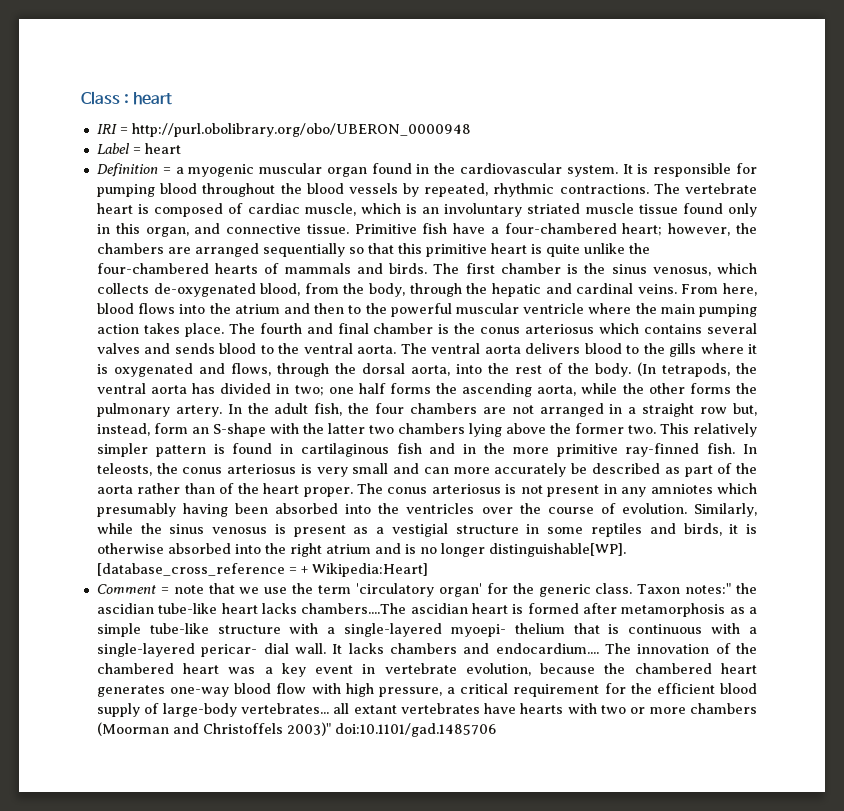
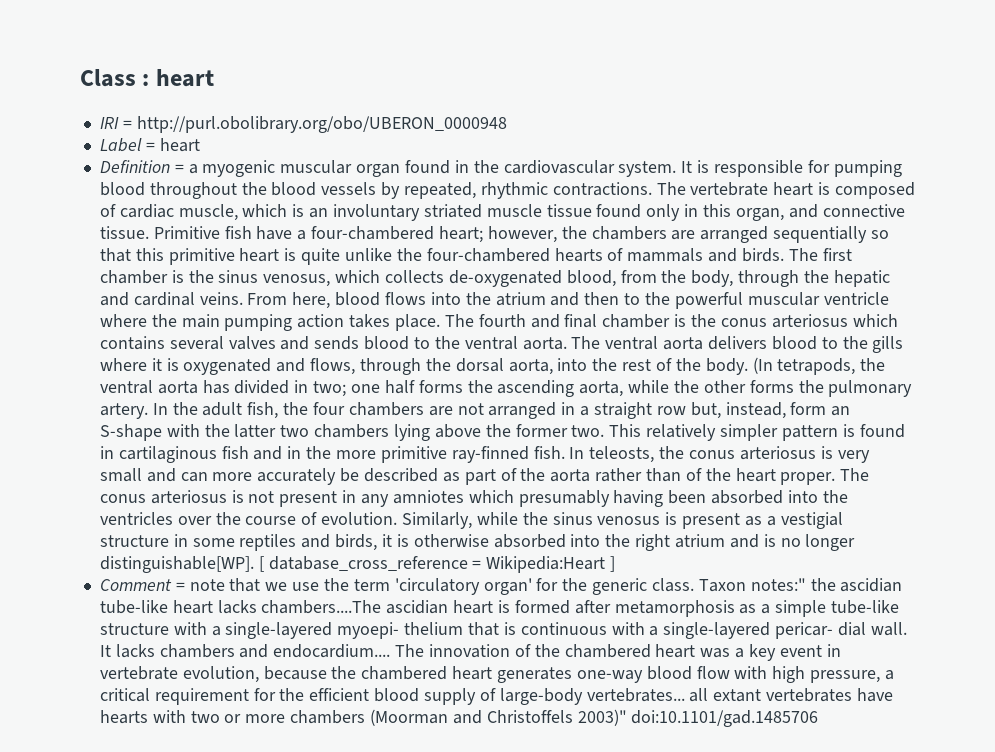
- [database_cross_reference = + Wikipedia:Heart]
+ [ database_cross_reference = Wikipedia:Heart ]

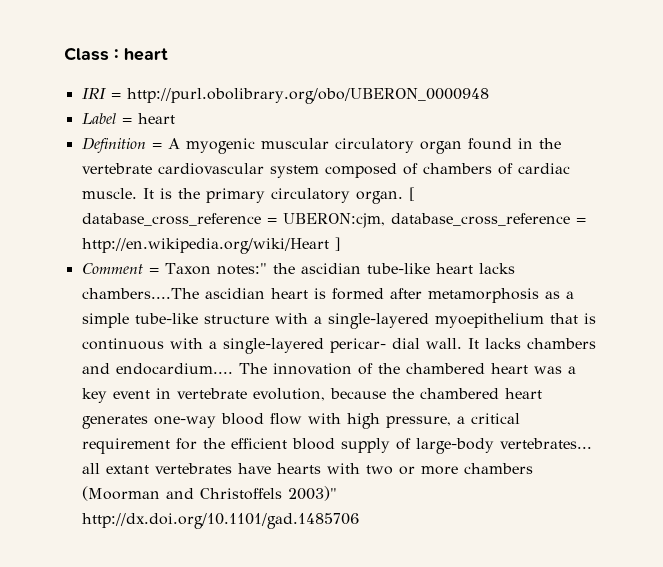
- Definition = a myogenic muscular organ found in the cardiovascular system. It is responsible for pumping blood throughout the blood vessels by repeated, rhythmic contractions. The vertebrate heart is composed of cardiac muscle, which is an involuntary striated muscle tissue found only in this organ, and connective tissue. Primitive fish have a four-chambered heart; however, the chambers are arranged sequentially so that this primitive heart is quite unlike the four-chambered hearts of mammals and birds. The first chamber is the sinus venosus, which collects de-oxygenated blood, from the body, through the hepatic and cardinal veins. From here, blood flows into the atrium and then to the powerful muscular ventricle where the main pumping action takes place. The fourth and final chamber is the conus arteriosus which contains several valves and sends blood to the ventral aorta. The ventral aorta delivers blood to the gills where it is oxygenated and flows, through the dorsal aorta, into the rest of the body. (In tetrapods, the ventral aorta has divided in two; one half forms the ascending aorta, while the other forms the pulmonary artery. In the adult fish, the four chambers are not arranged in a straight row but, instead, form an S-shape with the latter two chambers lying above the former two. This relatively simpler pattern is found in cartilaginous fish and in the more primitive ray-finned fish. In teleosts, the conus arteriosus is very small and can more accurately be described as part of the aorta rather than of the heart proper. The conus arteriosus is not present in any amniotes which presumably having been absorbed into the ventricles over the course of evolution. Similarly, while the sinus venosus is present as a vestigial structure in some reptiles and birds, it is otherwise absorbed into the right atrium and is no longer distinguishable[WP]. [ database_cross_reference = Wikipedia:Heart ]
- Comment = note that we use the term 'circulatory organ' for the generic class. Taxon notes:" the ascidian tube-like heart lacks chambers....The ascidian heart is formed after metamorphosis as a simple tube-like structure with a single-layered myoepi- thelium that is continuous with a single-layered pericar- dial wall.
+ Definition = A myogenic muscular circulatory organ found in the vertebrate cardiovascular system composed of chambers of cardiac muscle. It is the primary circulatory organ. [ database_cross_reference = UBERON:cjm, database_cross_reference = http://en.wikipedia.org/wiki/Heart ]
+ Comment = Taxon notes:" the ascidian tube-like heart lacks chambers....The ascidian heart is formed after metamorphosis as a simple tube-like structure with a single-layered myoepithelium that is continuous with a single-layered pericar- dial wall.
- The innovation of the chambered heart was a key event in vertebrate evolution, because the chambered heart generates one-way blood flow with high pressure, a critical requirement for the efficient blood supply of large-body vertebrates... all extant vertebrates have hearts with two or more chambers (Moorman and Christoffels 2003)" doi:10.1101/gad.1485706
+ The innovation of the chambered heart was a key event in vertebrate evolution, because the chambered heart generates one-way blood flow with high pressure, a critical requirement for the efficient blood supply of large-body vertebrates... all extant vertebrates have hearts with two or more chambers (Moorman and Christoffels 2003)" http://dx.doi.org/10.1101/gad.1485706

